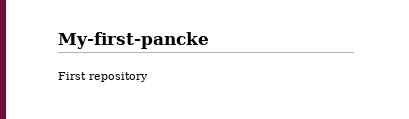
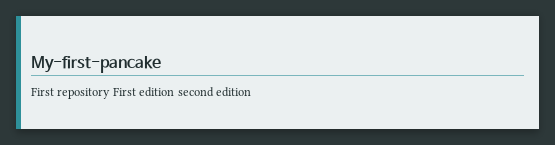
- My-first-pancke
+ My-first-pancake
- First repository
+ First repository First edition second edition

